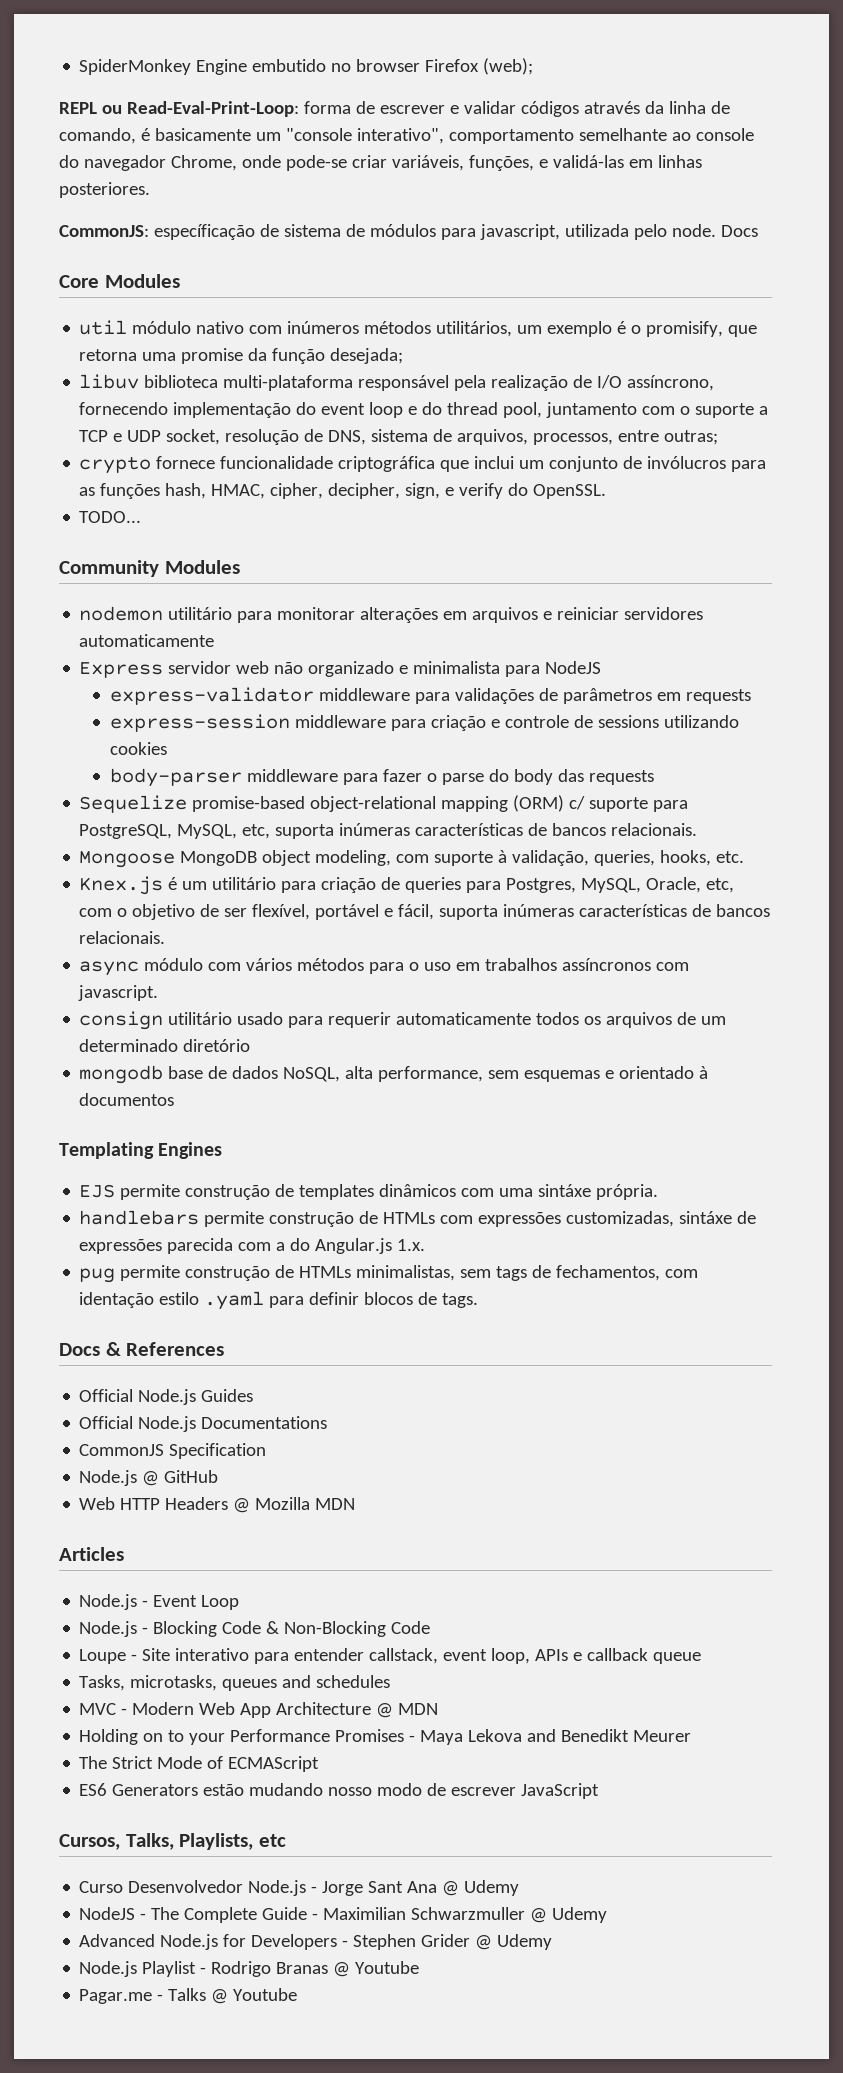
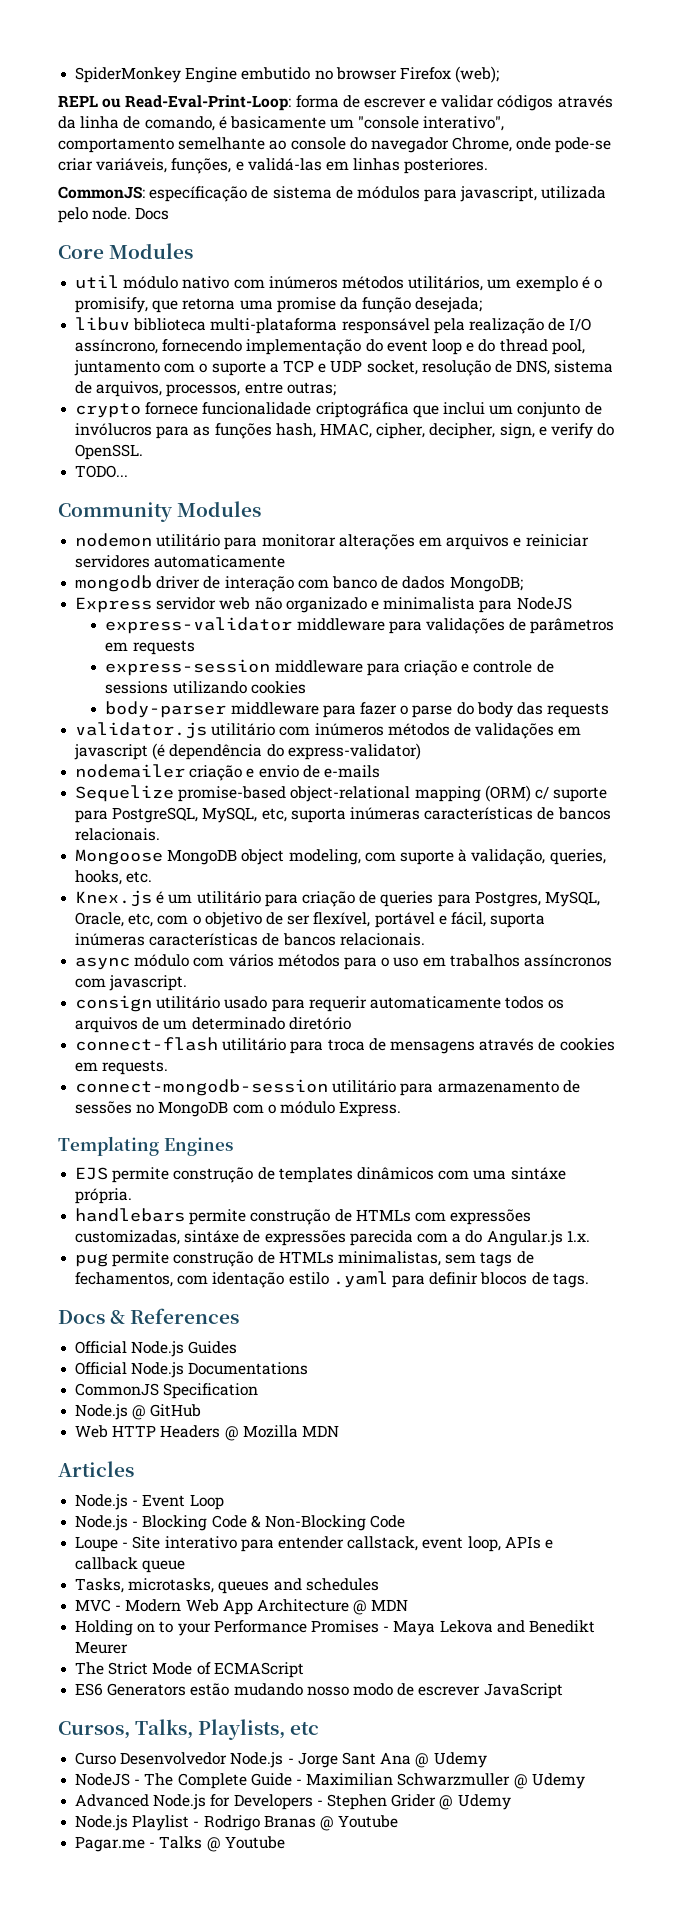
+ mongodb driver de interação com banco de dados MongoDB;
+ validator.js utilitário com inúmeros métodos de validações em javascript (é dependência do express-validator)
+ nodemailer criação e envio de e-mails
- mongodb base de dados NoSQL, alta performance, sem esquemas e orientado à documentos
+ connect-flash utilitário para troca de mensagens através de cookies em requests.
+ connect-mongodb-session utilitário para armazenamento de sessões no MongoDB com o módulo Express.

